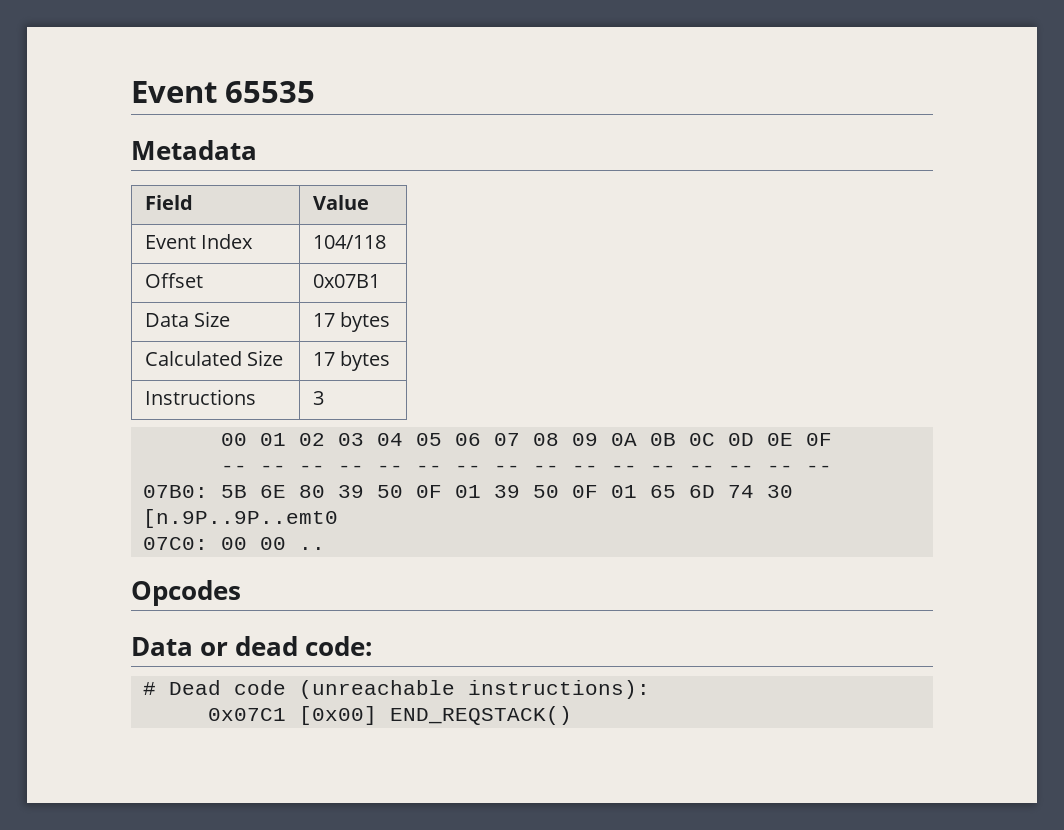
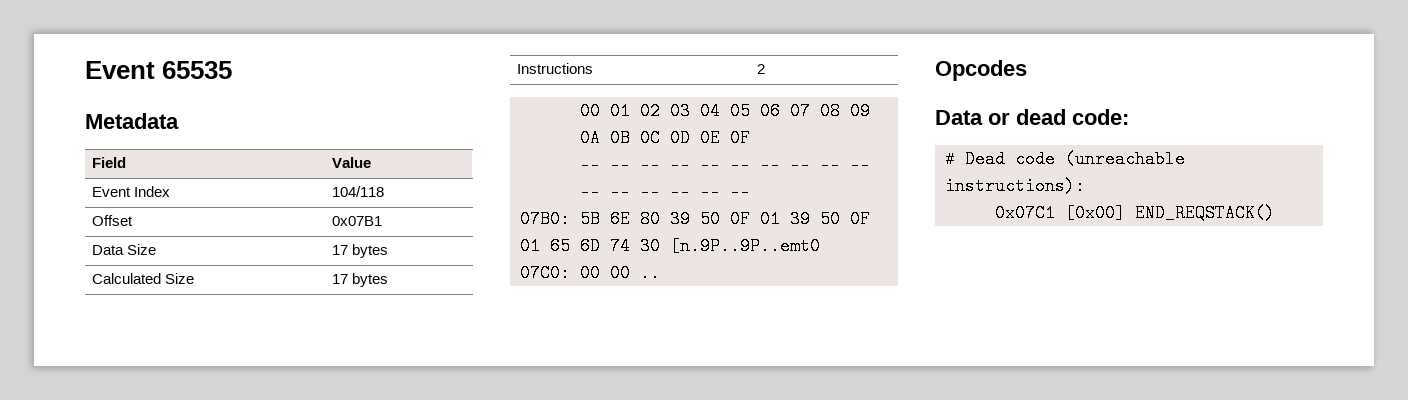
- Instructions | 3
+ Instructions | 2

